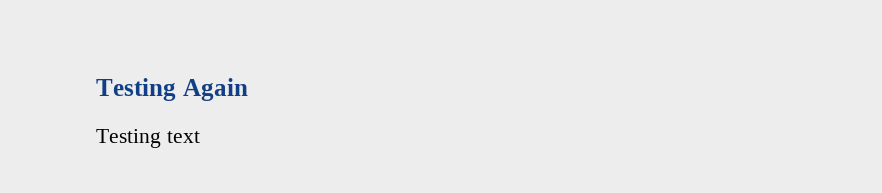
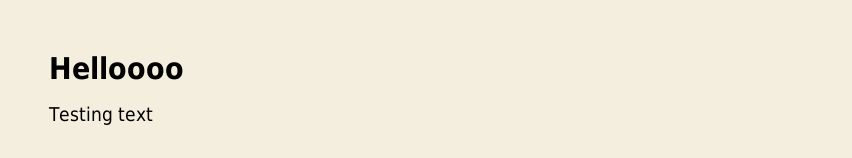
- Testing Again
+ Helloooo

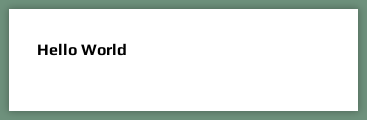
- Helloooo
- Testing text
+ Hello World

